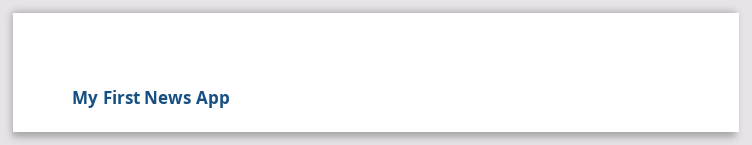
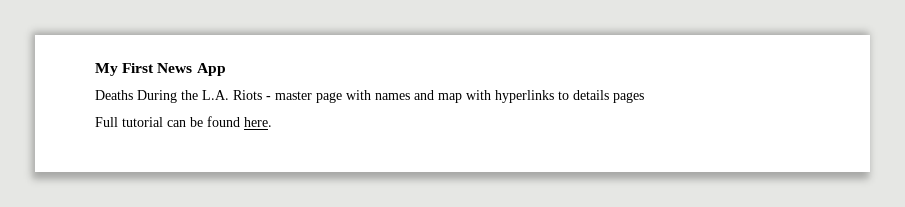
+ Deaths During the L.A. Riots - master page with names and map with hyperlinks to details pages
+ Full tutorial can be found here.

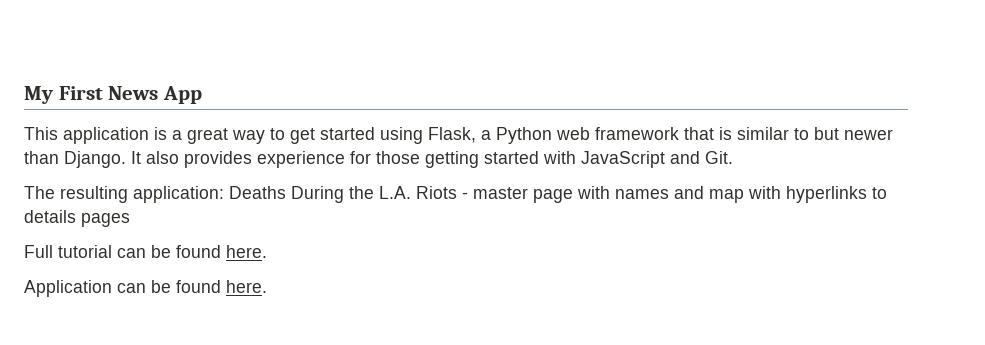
- Deaths During the L.A. Riots - master page with names and map with hyperlinks to details pages
+ This application is a great way to get started using Flask, a Python web framework that is similar to but newer than Django. It also provides experience for those getting started with JavaScript and Git.
+ The resulting application: Deaths During the L.A. Riots - master page with names and map with hyperlinks to details pages
+ Application can be found here.

